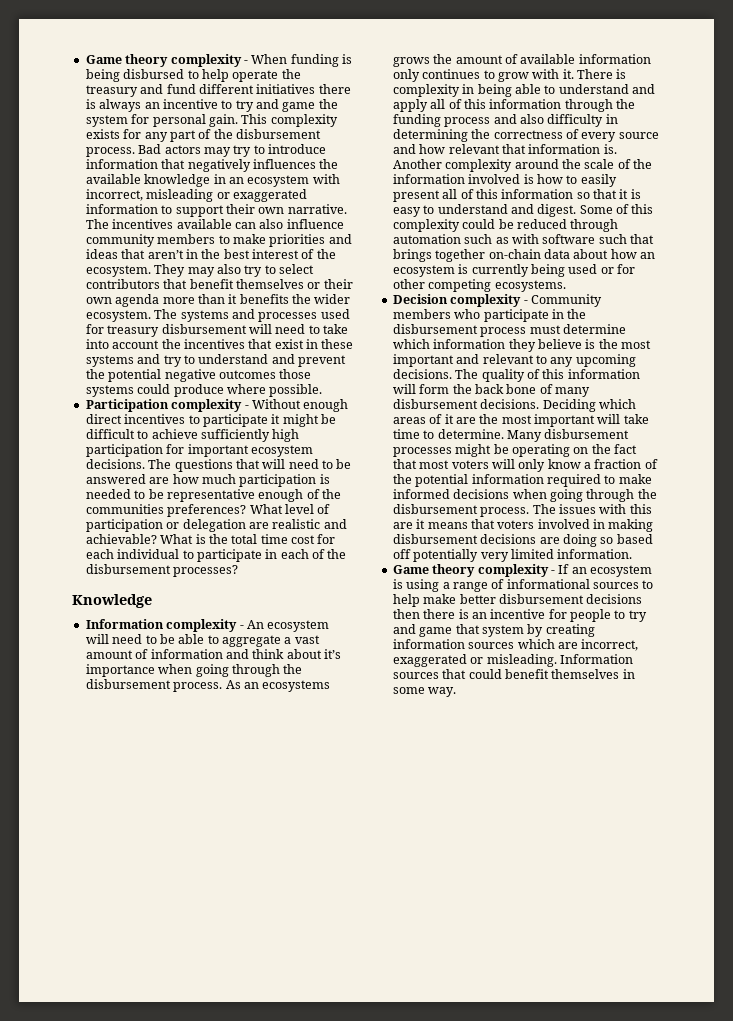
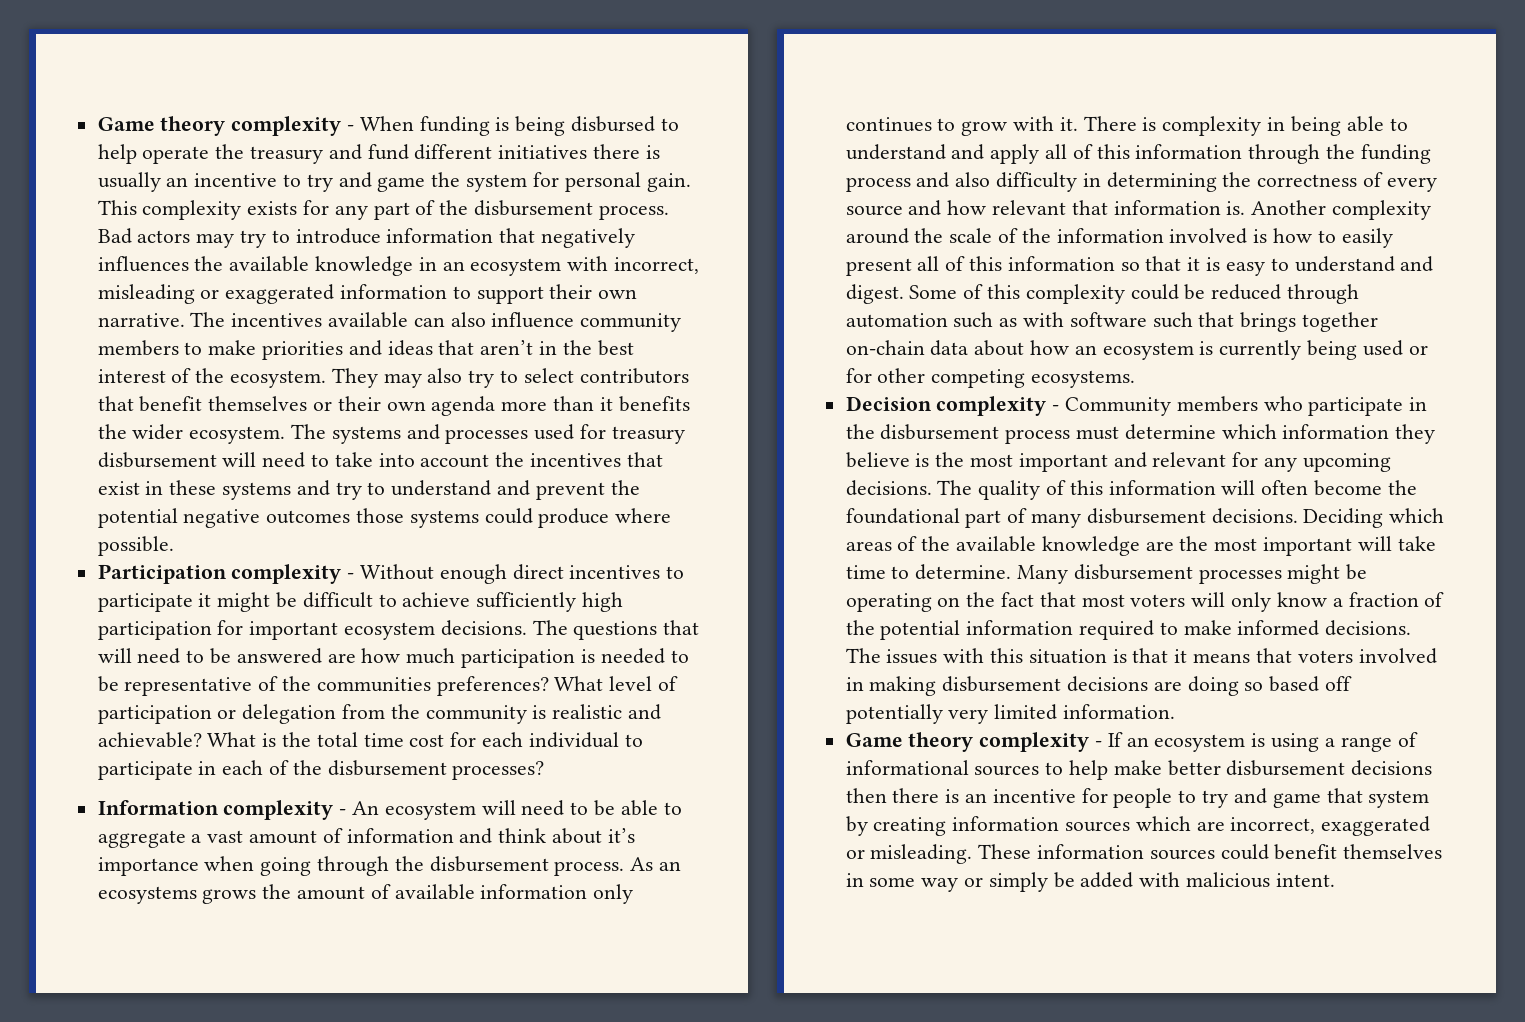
- Game theory complexity - When funding is being disbursed to help operate the treasury and fund different initiatives there is always an incentive to try and game the system for personal gain.
+ Game theory complexity - When funding is being disbursed to help operate the treasury and fund different initiatives there is usually an incentive to try and game the system for personal gain.
- The questions that will need to be answered are how much participation is needed to be representative enough of the communities preferences?
+ The questions that will need to be answered are how much participation is needed to be representative of the communities preferences?
- What level of participation or delegation are realistic and achievable?
+ What level of participation or delegation from the community is realistic and achievable?
- Knowledge
- Decision complexity - Community members who participate in the disbursement process must determine which information they believe is the most important and relevant to any upcoming decisions.
+ Decision complexity - Community members who participate in the disbursement process must determine which information they believe is the most important and relevant for any upcoming decisions.
- The quality of this information will form the back bone of many disbursement decisions.
+ The quality of this information will often become the foundational part of many disbursement decisions.
- Deciding which areas of it are the most important will take time to determine.
+ Deciding which areas of the available knowledge are the most important will take time to determine.
- Many disbursement processes might be operating on the fact that most voters will only know a fraction of the potential information required to make informed decisions when going through the disbursement process.
+ Many disbursement processes might be operating on the fact that most voters will only know a fraction of the potential information required to make informed decisions.
- The issues with this are it means that voters involved in making disbursement decisions are doing so based off potentially very limited information.
+ The issues with this situation is that it means that voters involved in making disbursement decisions are doing so based off potentially very limited information.
- Information sources that could benefit themselves in some way.
+ These information sources could benefit themselves in some way or simply be added with malicious intent.

